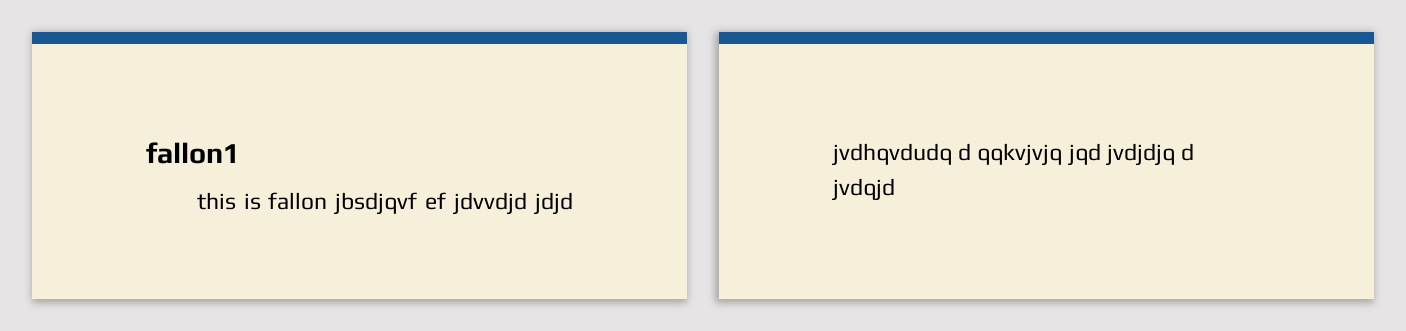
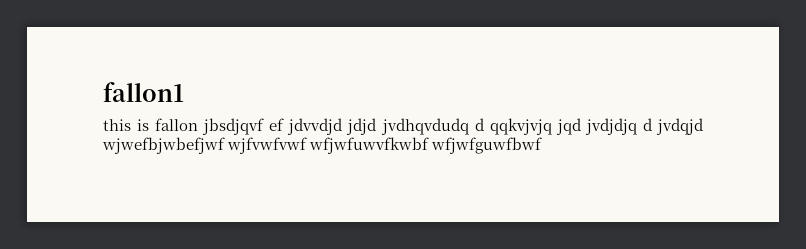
- this is fallon jbsdjqvf ef jdvvdjd jdjd jvdhqvdudq d qqkvjvjq jqd jvdjdjq d jvdqjd
+ this is fallon jbsdjqvf ef jdvvdjd jdjd jvdhqvdudq d qqkvjvjq jqd jvdjdjq d jvdqjd wjwefbjwbefjwf wjfvwfvwf wfjwfuwvfkwbf wfjwfguwfbwf

